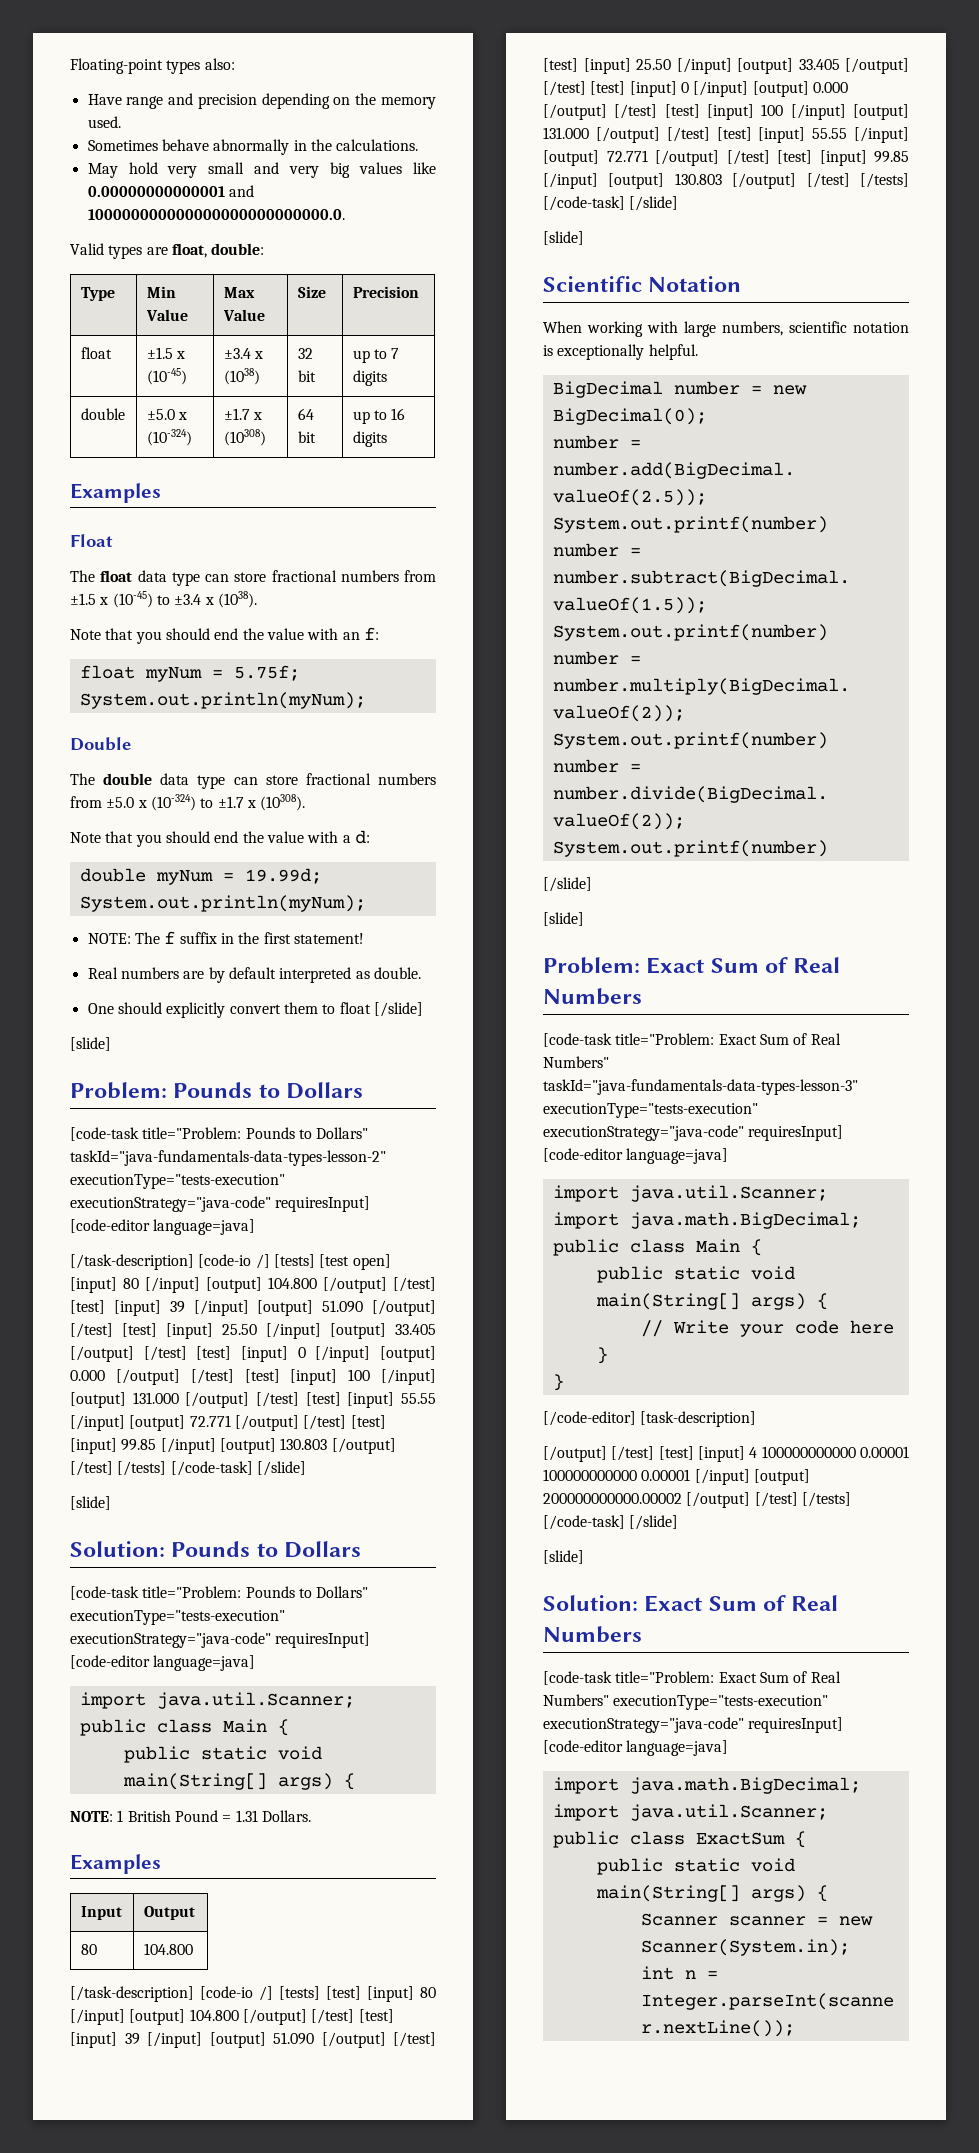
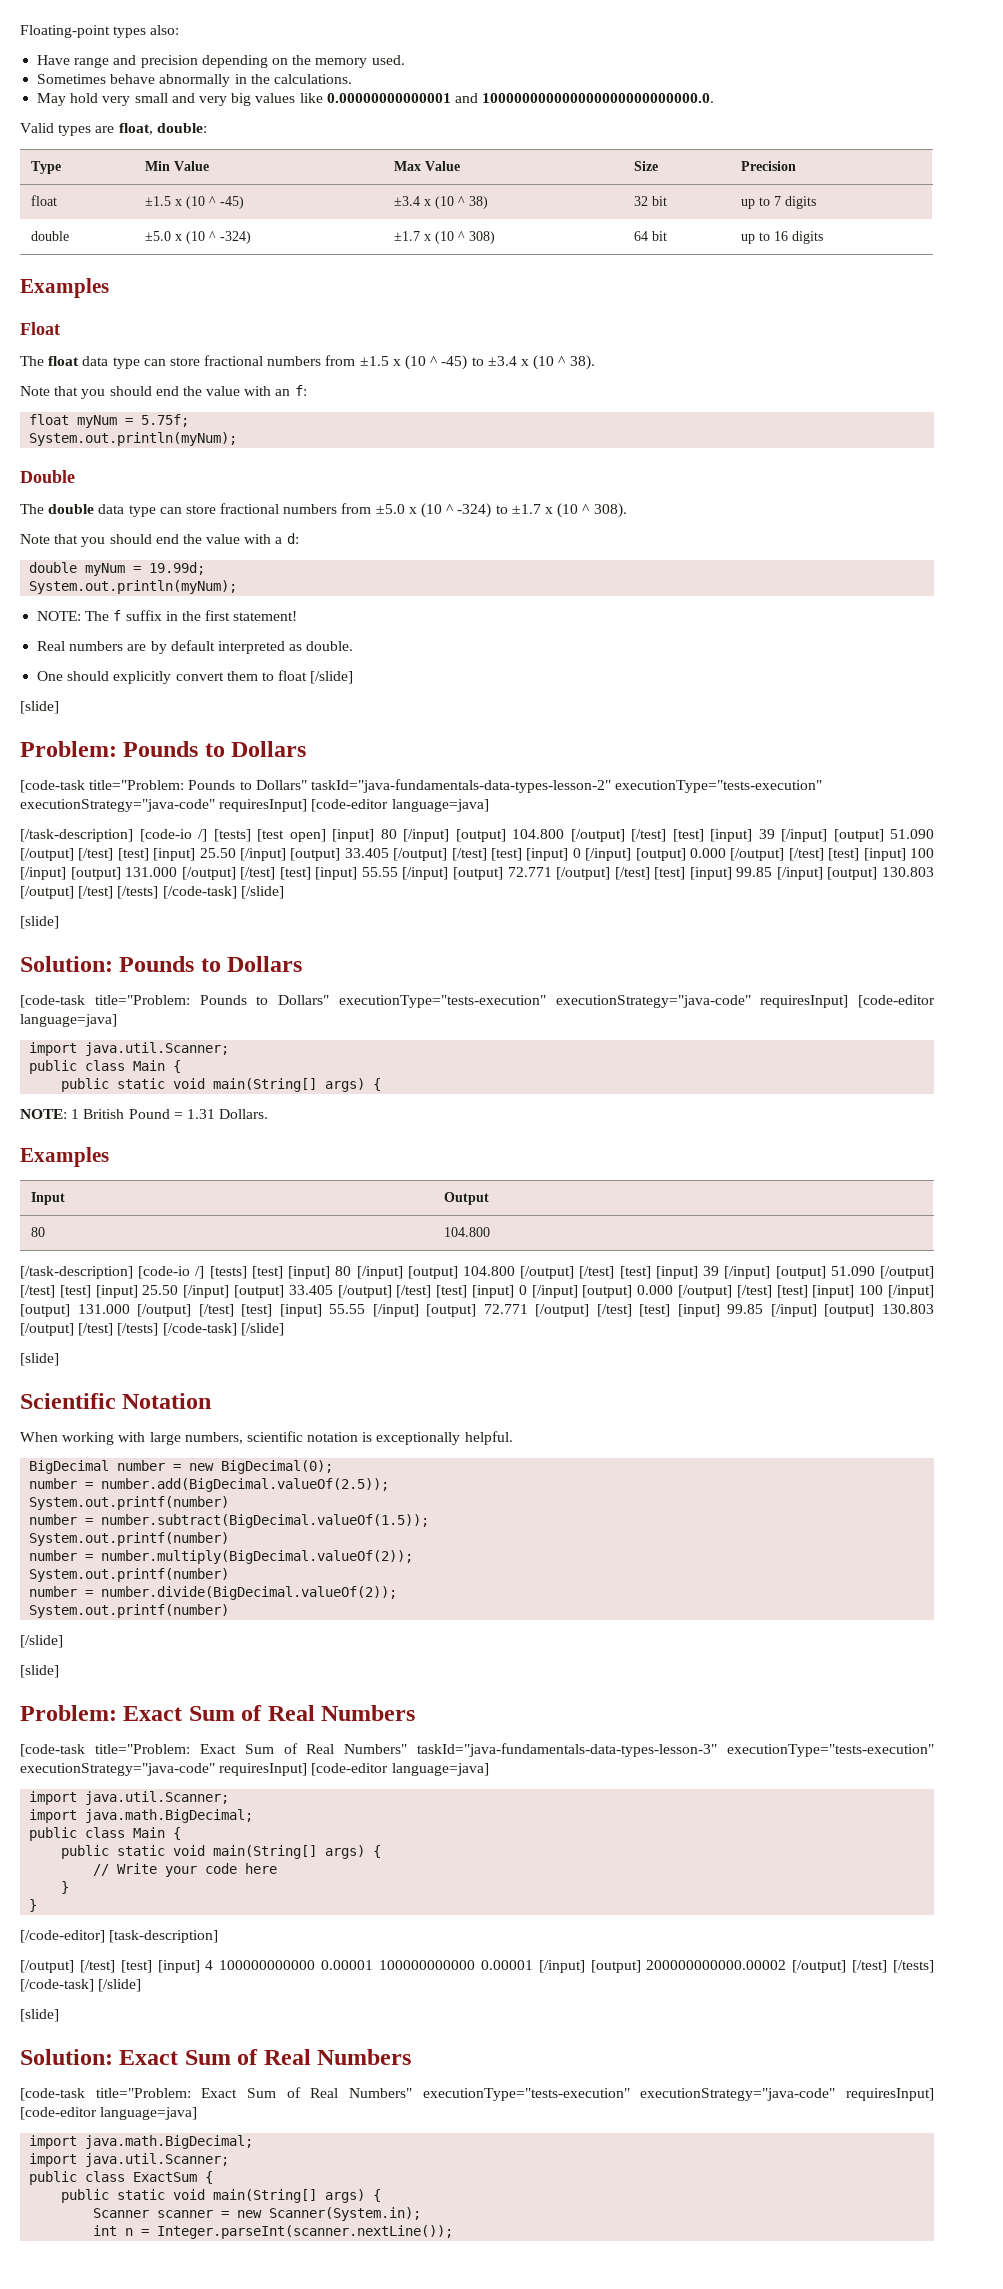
- float | ±1.5 x (10-45) | ±3.4 x (1038) | 32 bit | up to 7 digits
+ float | ±1.5 x (10 ^ -45) | ±3.4 x (10 ^ 38) | 32 bit | up to 7 digits
- double | ±5.0 x (10-324) | ±1.7 x (10308) | 64 bit | up to 16 digits
+ double | ±5.0 x (10 ^ -324) | ±1.7 x (10 ^ 308) | 64 bit | up to 16 digits
- The float data type can store fractional numbers from ±1.5 x (10-45) to ±3.4 x (1038).
+ The float data type can store fractional numbers from ±1.5 x (10 ^ -45) to ±3.4 x (10 ^ 38).
- The double data type can store fractional numbers from ±5.0 x (10-324) to ±1.7 x (10308).
+ The double data type can store fractional numbers from ±5.0 x (10 ^ -324) to ±1.7 x (10 ^ 308).

